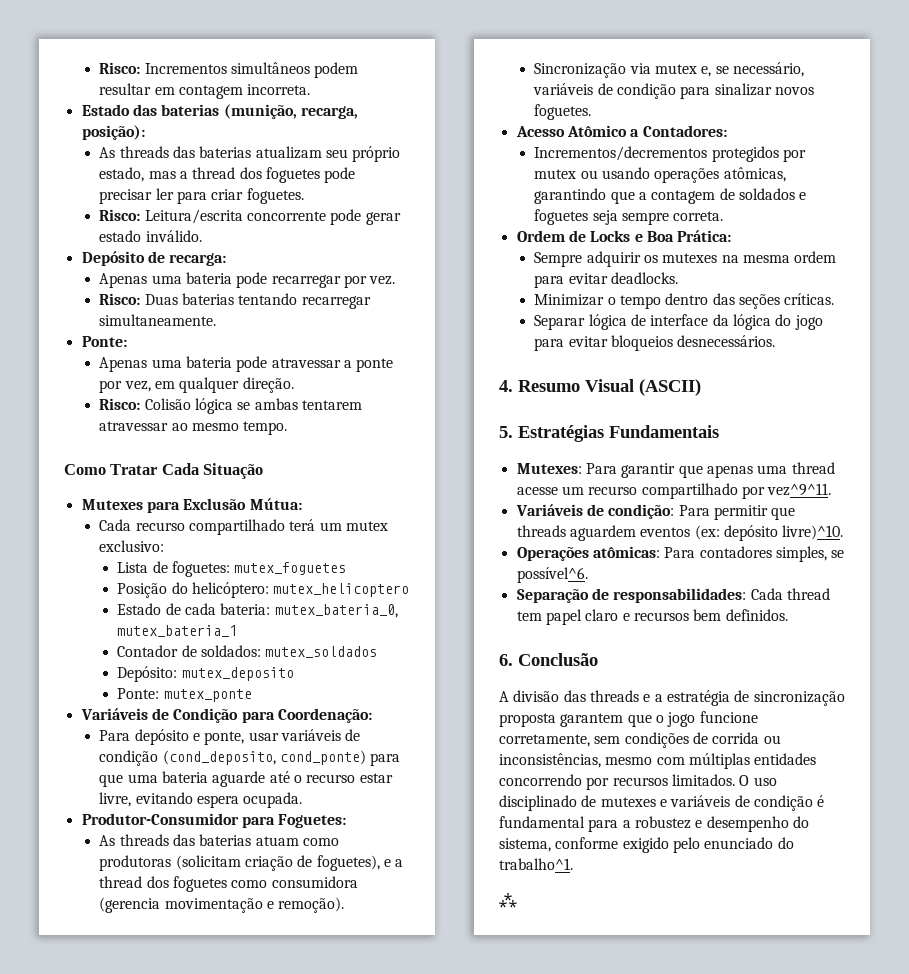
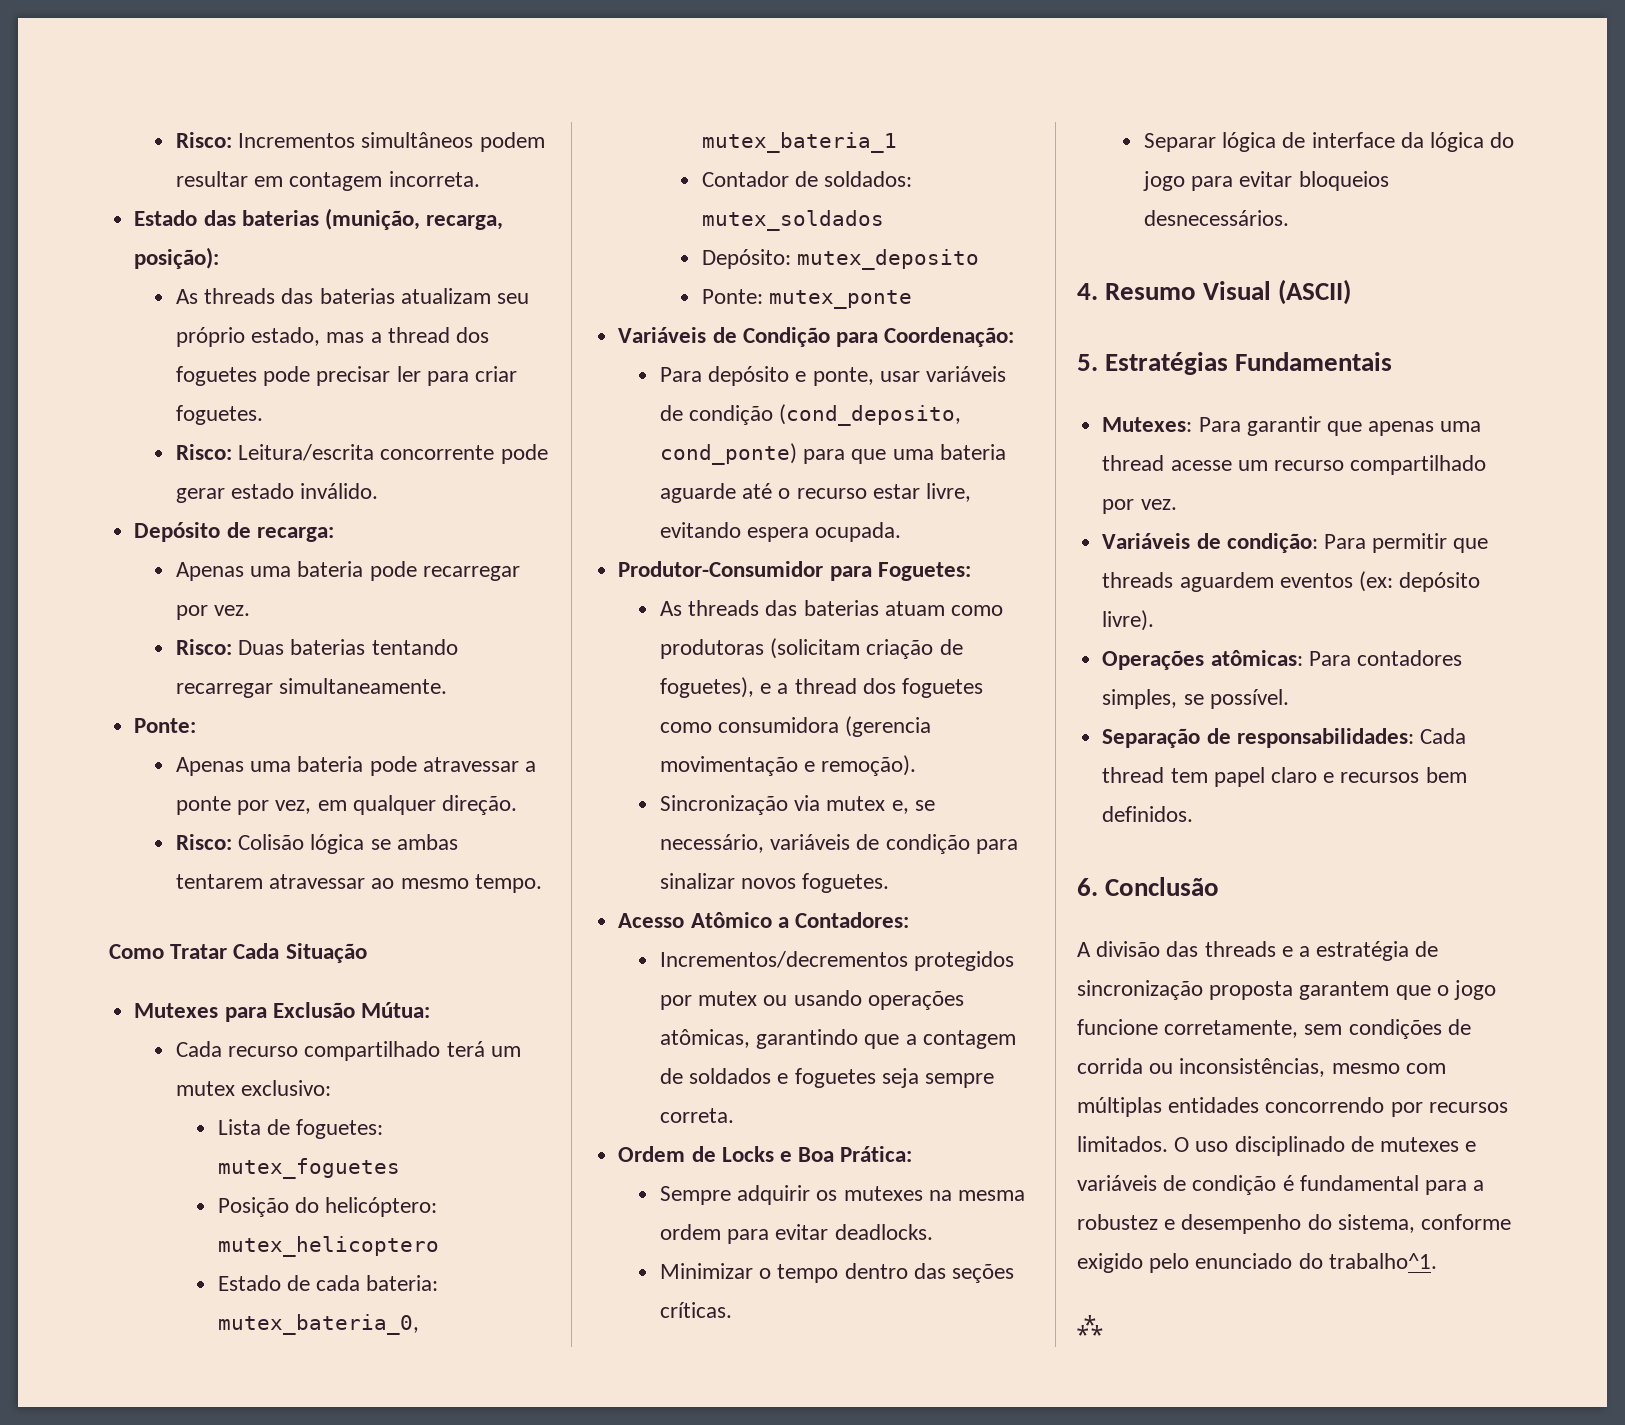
- Mutexes: Para garantir que apenas uma thread acesse um recurso compartilhado por vez^9^11.
+ Mutexes: Para garantir que apenas uma thread acesse um recurso compartilhado por vez.
- Variáveis de condição: Para permitir que threads aguardem eventos (ex: depósito livre)^10.
+ Variáveis de condição: Para permitir que threads aguardem eventos (ex: depósito livre).
- Operações atômicas: Para contadores simples, se possível^6.
+ Operações atômicas: Para contadores simples, se possível.

